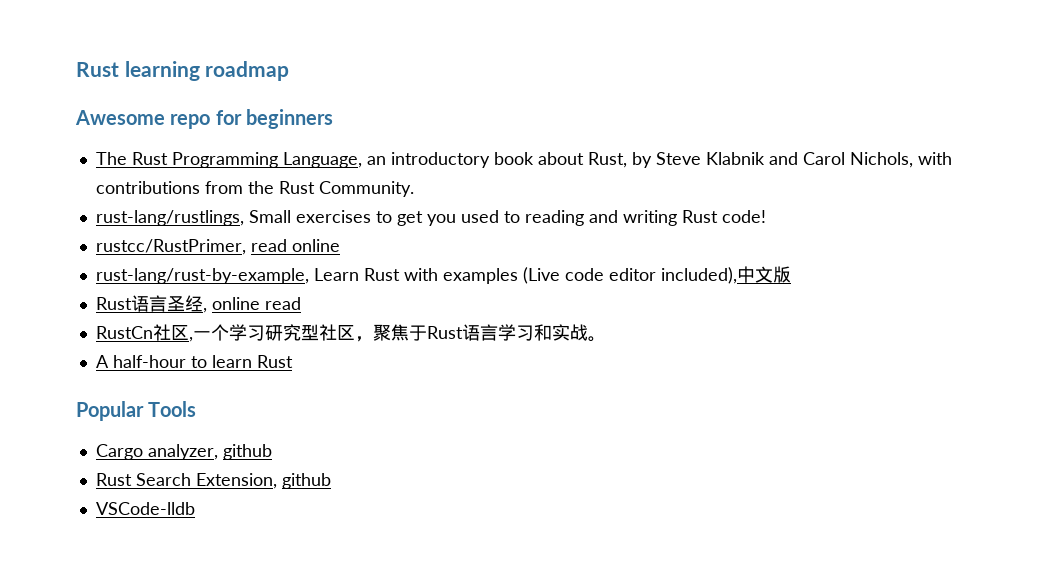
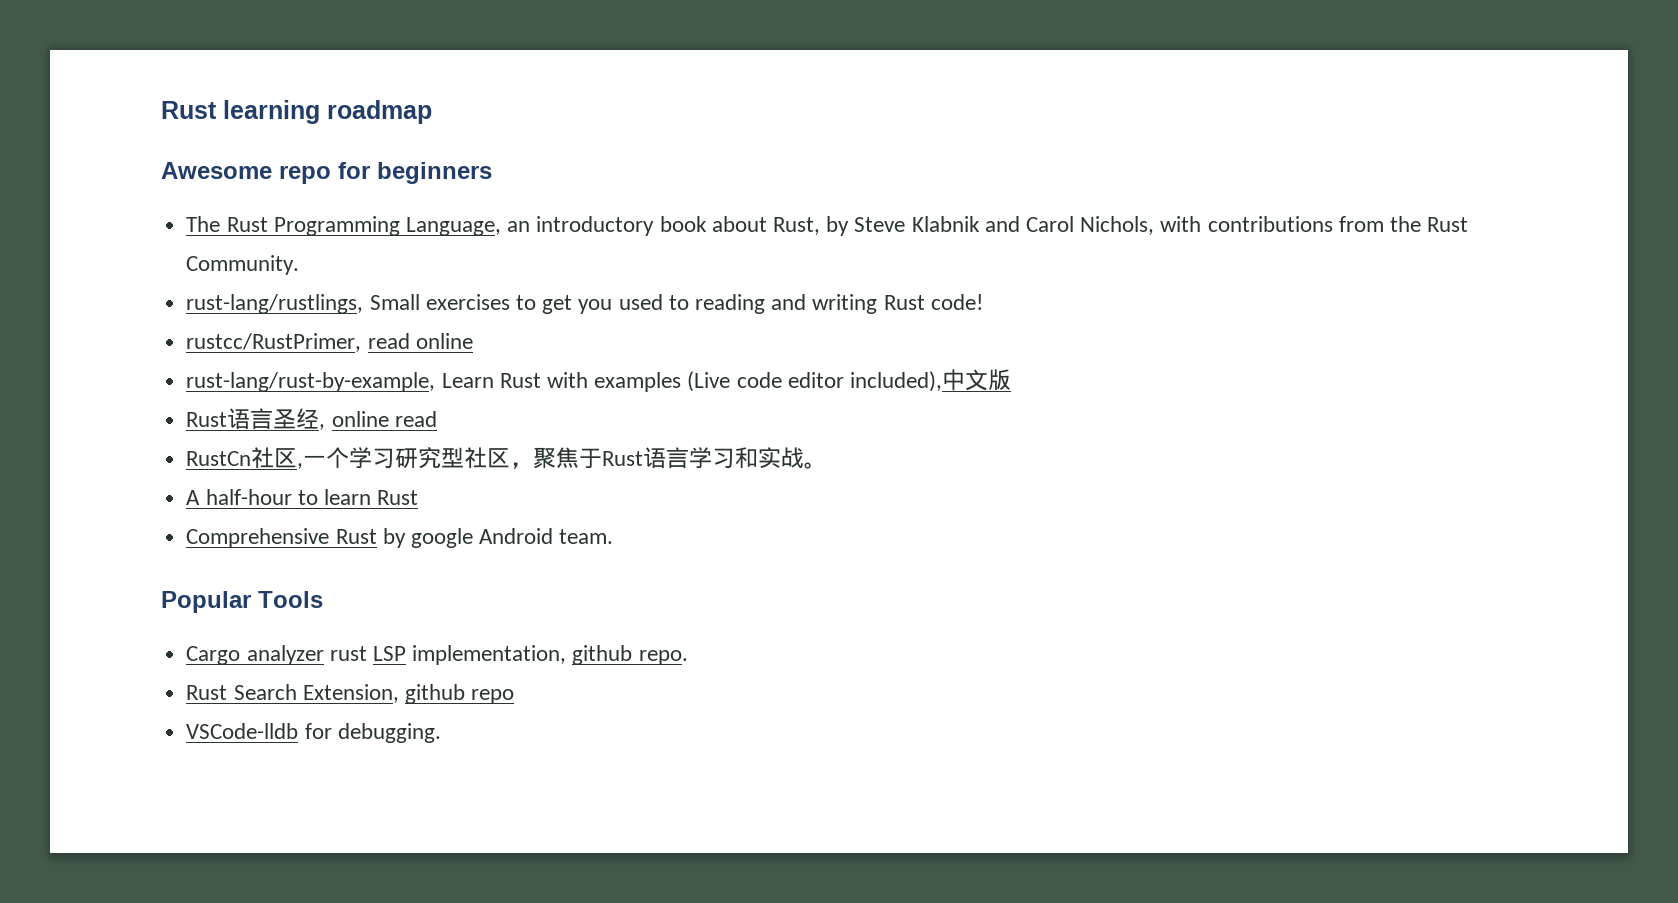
+ Comprehensive Rust by google Android team.
- Cargo analyzer, github
+ Cargo analyzer rust LSP implementation, github repo.
- Rust Search Extension, github
+ Rust Search Extension, github repo
- VSCode-lldb
+ VSCode-lldb for debugging.

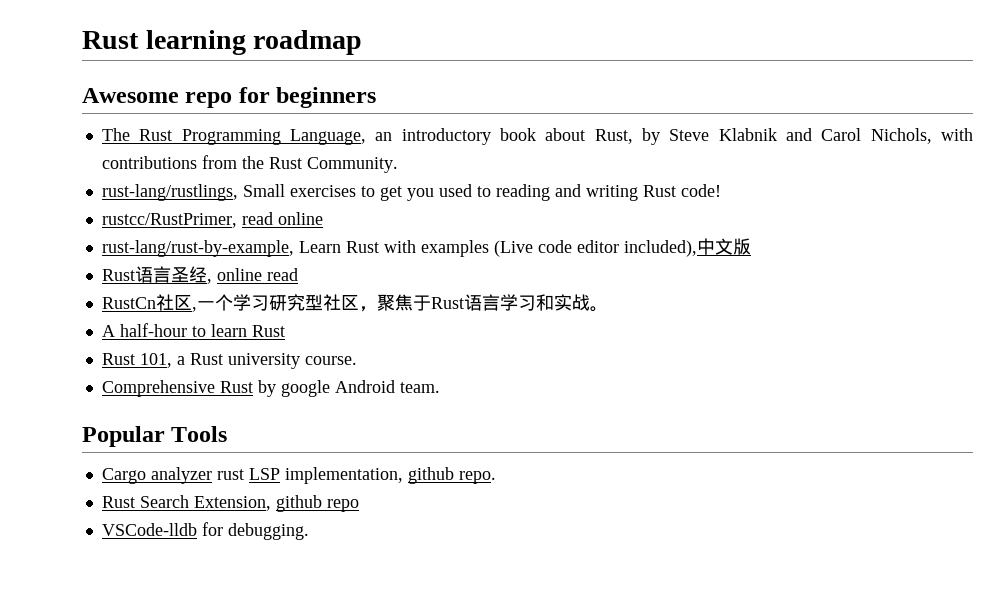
+ Rust 101, a Rust university course.

